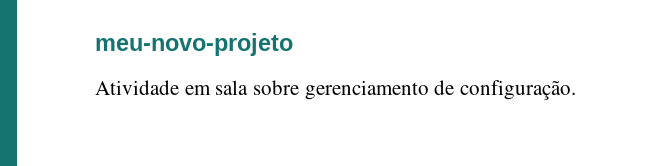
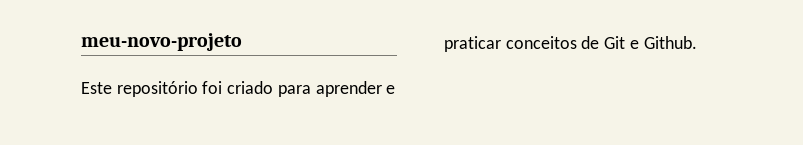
- Atividade em sala sobre gerenciamento de configuração.
+ Este repositório foi criado para aprender e praticar conceitos de Git e Github.

